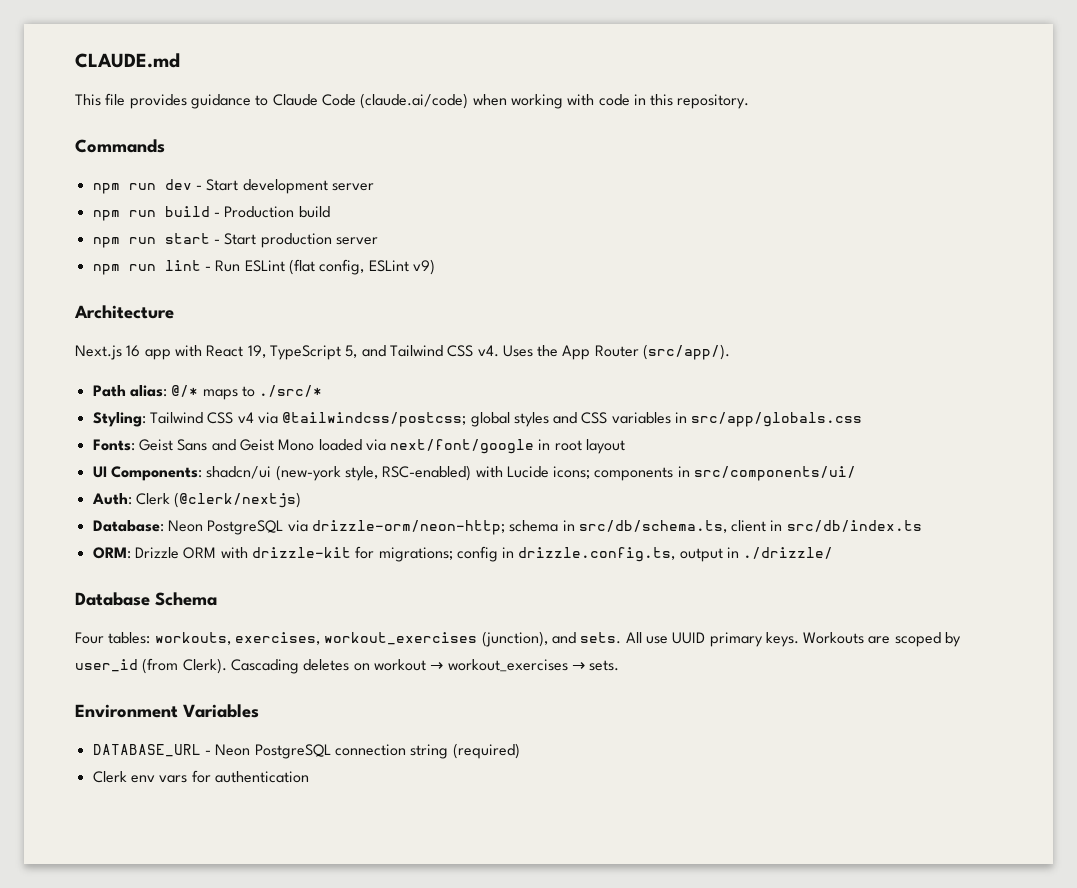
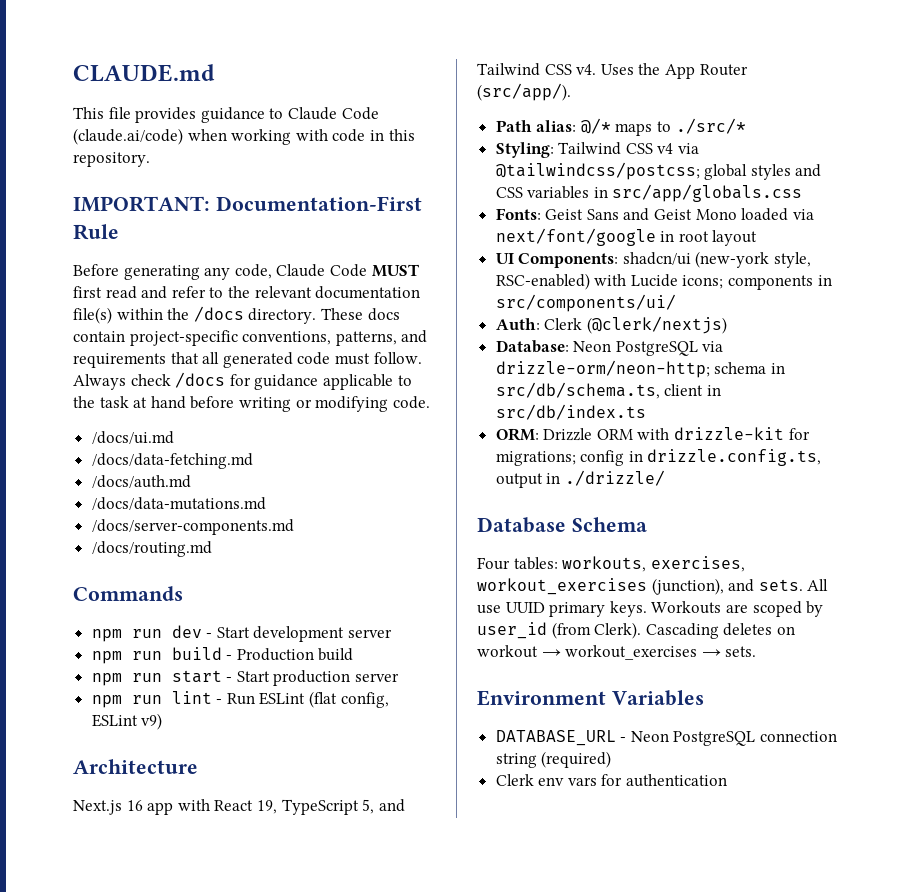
+ IMPORTANT: Documentation-First Rule
+ Before generating any code, Claude Code MUST first read and refer to the relevant documentation file(s) within the /docs directory. These docs contain project-specific conventions, patterns, and requirements that all generated code must follow. Always check /docs for guidance applicable to the task at hand before writing or modifying code.
+ /docs/ui.md
+ /docs/data-fetching.md
+ /docs/auth.md
+ /docs/data-mutations.md
+ /docs/server-components.md
+ /docs/routing.md

